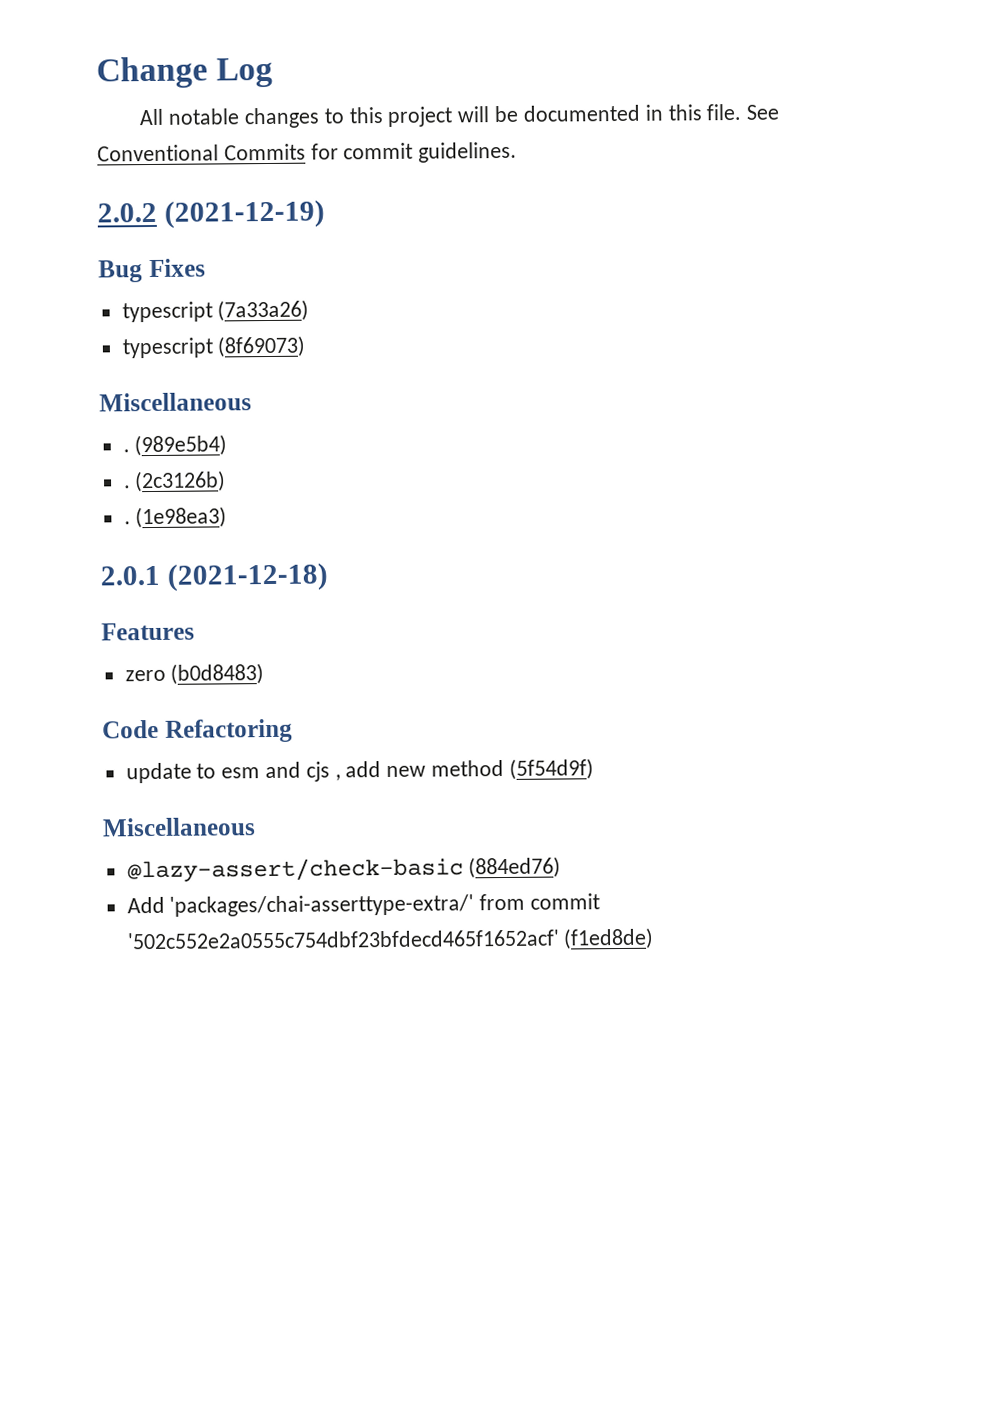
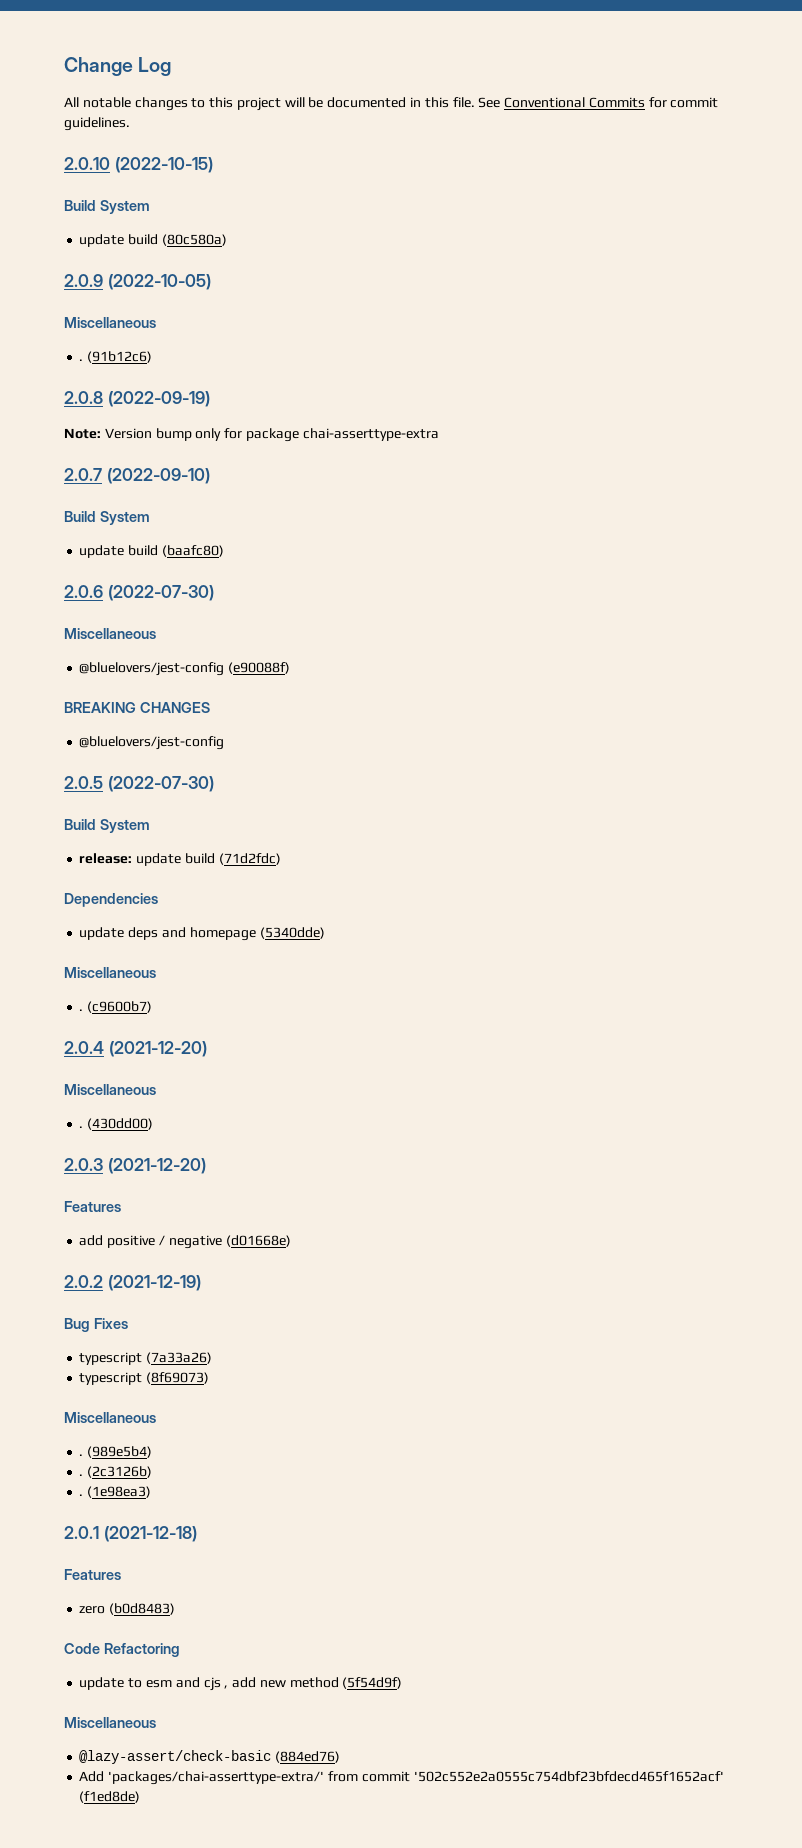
+ 2.0.10 (2022-10-15)
+ Build System
+ update build (80c580a)
+ 2.0.9 (2022-10-05)
+ Miscellaneous
+ . (91b12c6)
+ 2.0.8 (2022-09-19)
+ Note: Version bump only for package chai-asserttype-extra
+ 2.0.7 (2022-09-10)
+ Build System
+ update build (baafc80)
+ 2.0.6 (2022-07-30)
+ Miscellaneous
+ @bluelovers/jest-config (e90088f)
+ BREAKING CHANGES
+ @bluelovers/jest-config
+ 2.0.5 (2022-07-30)
+ Build System
+ release: update build (71d2fdc)
+ Dependencies
+ update deps and homepage (5340dde)
+ Miscellaneous
+ . (c9600b7)
+ 2.0.4 (2021-12-20)
+ Miscellaneous
+ . (430dd00)
+ 2.0.3 (2021-12-20)
+ Features
+ add positive / negative (d01668e)

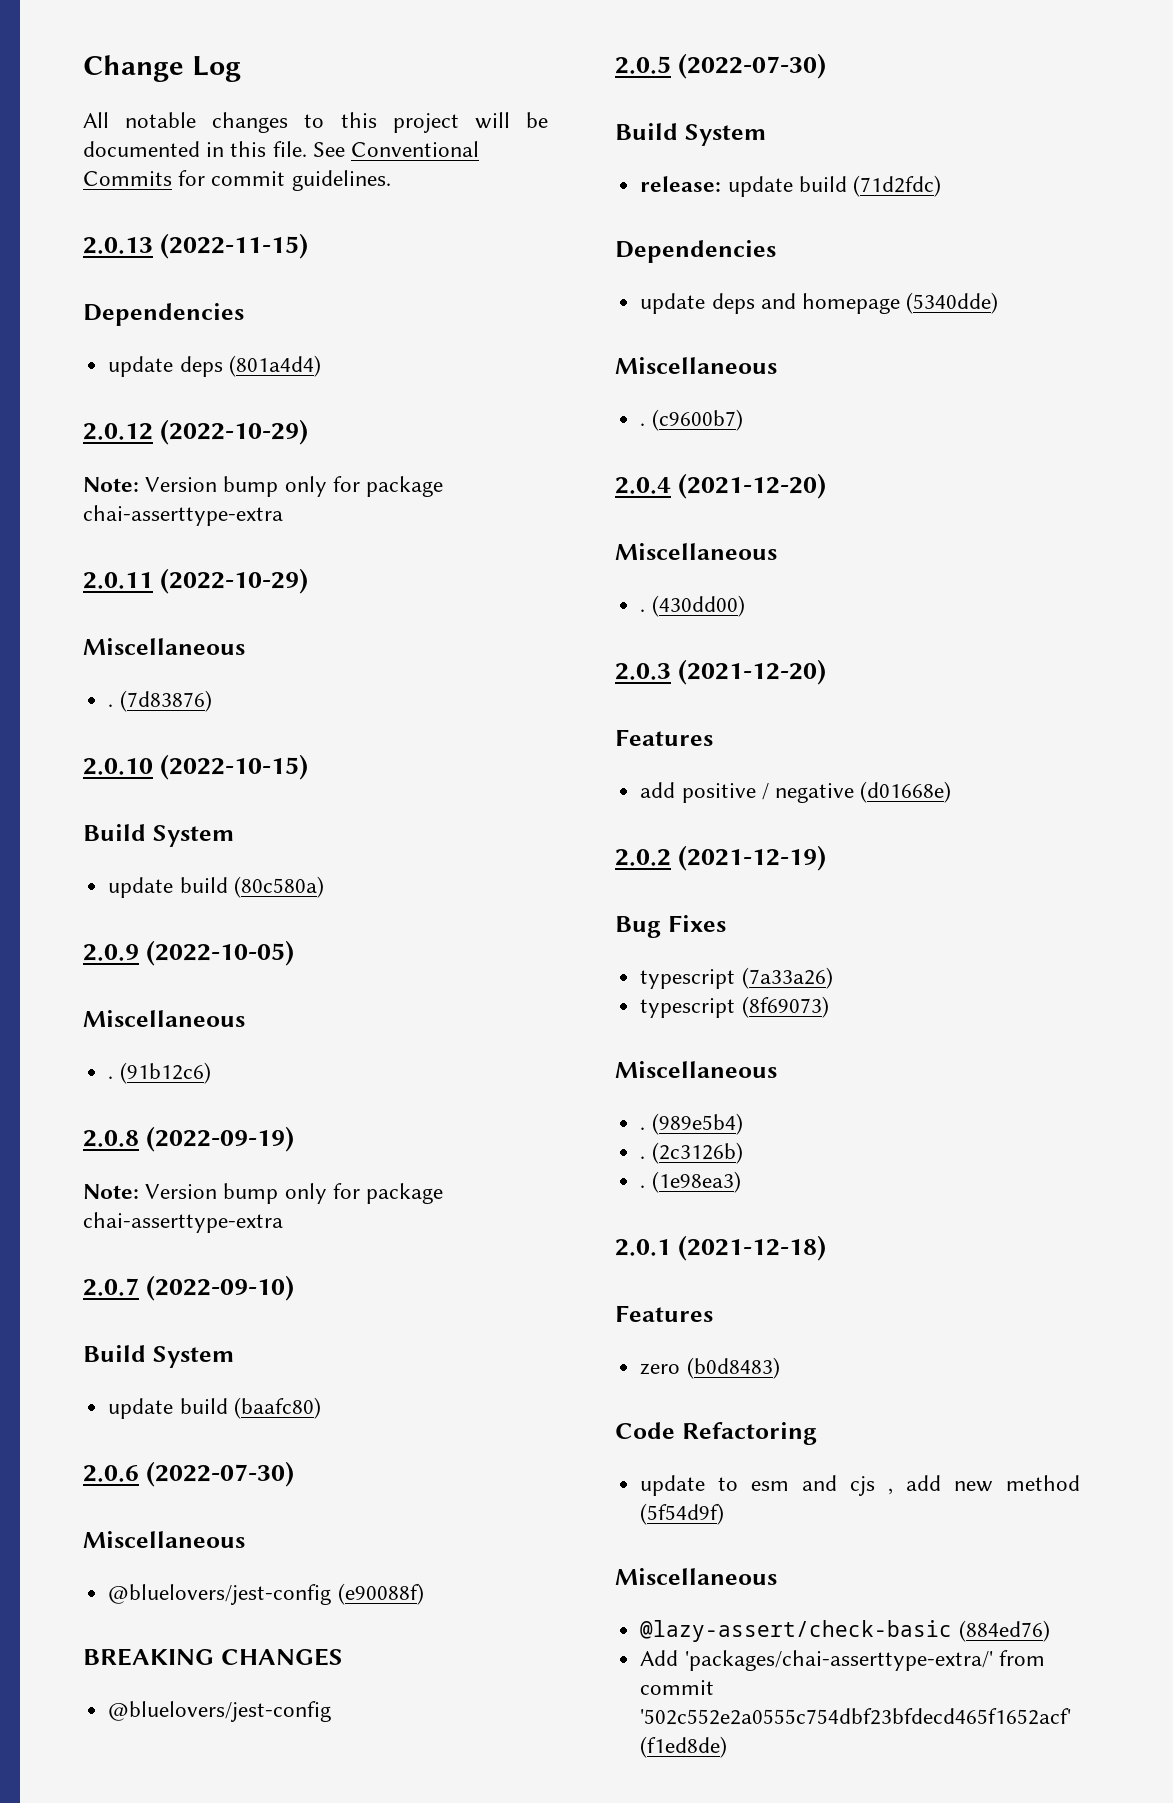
+ 2.0.13 (2022-11-15)
+ Dependencies
+ update deps (801a4d4)
+ 2.0.12 (2022-10-29)
+ Note: Version bump only for package chai-asserttype-extra
+ 2.0.11 (2022-10-29)
+ Miscellaneous
+ . (7d83876)

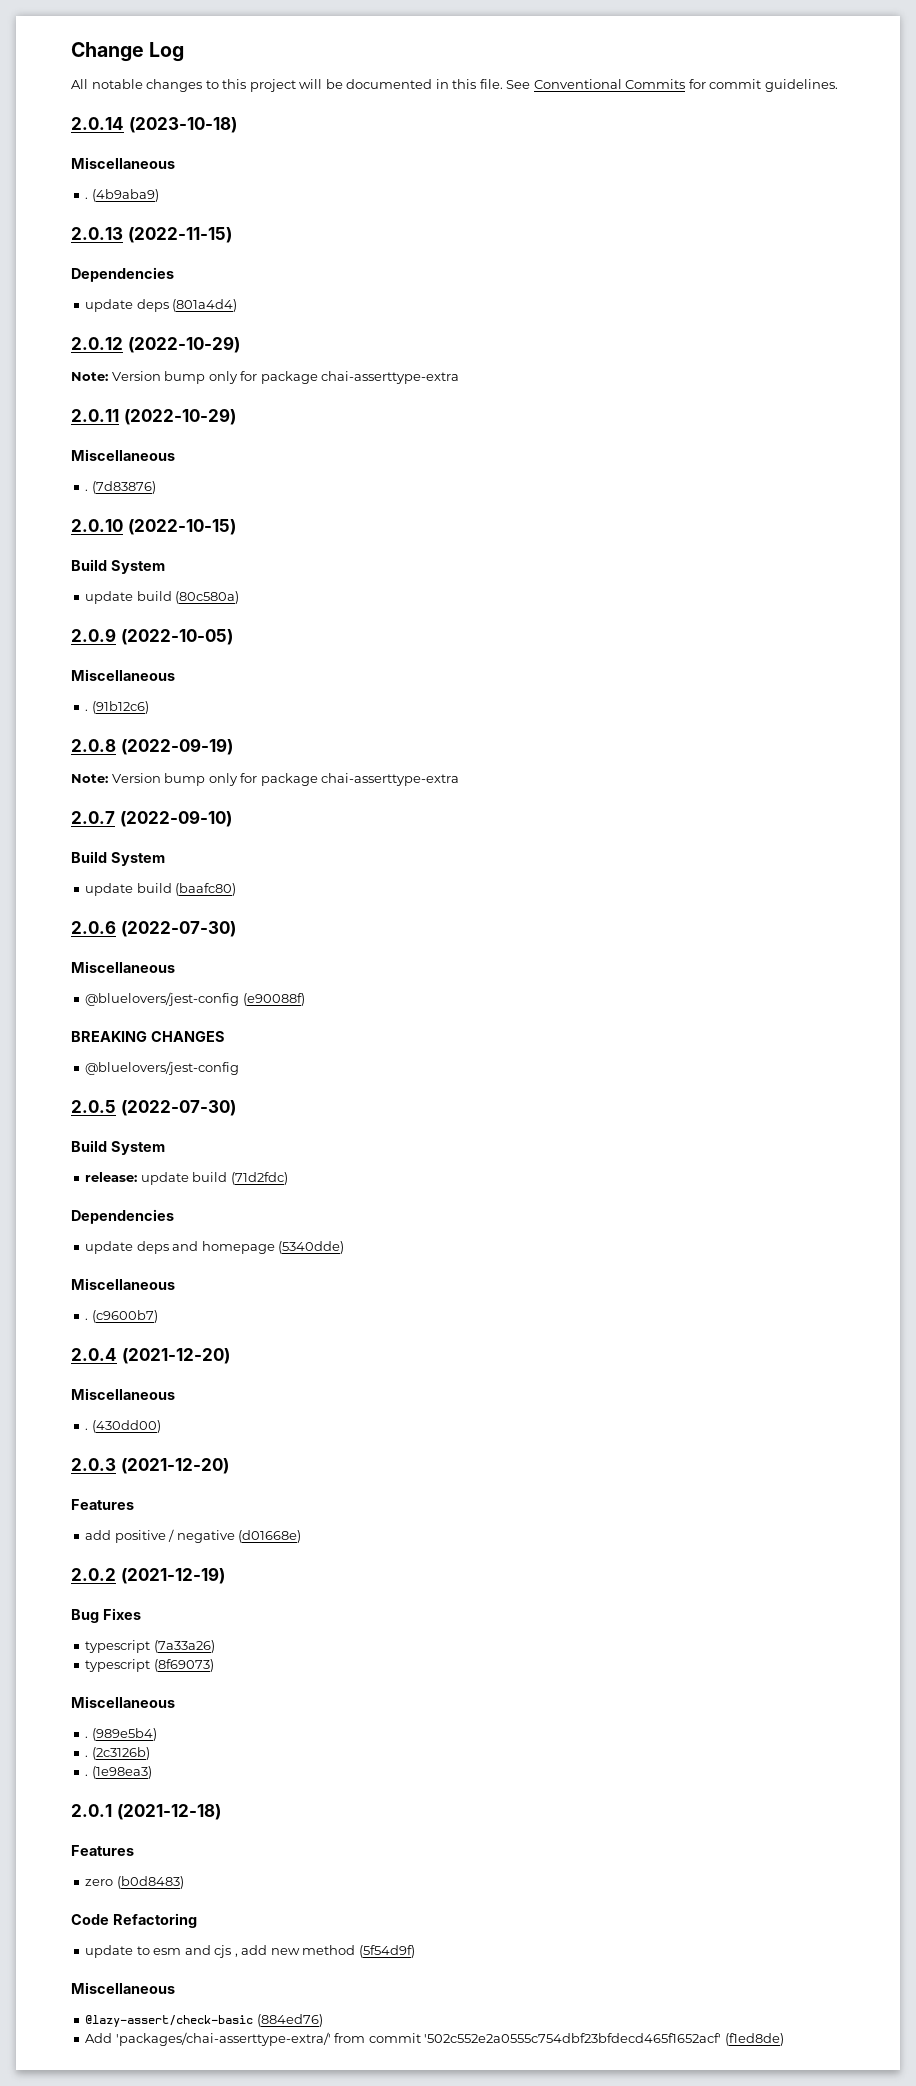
+ 2.0.14 (2023-10-18)
+ Miscellaneous
+ . (4b9aba9)

